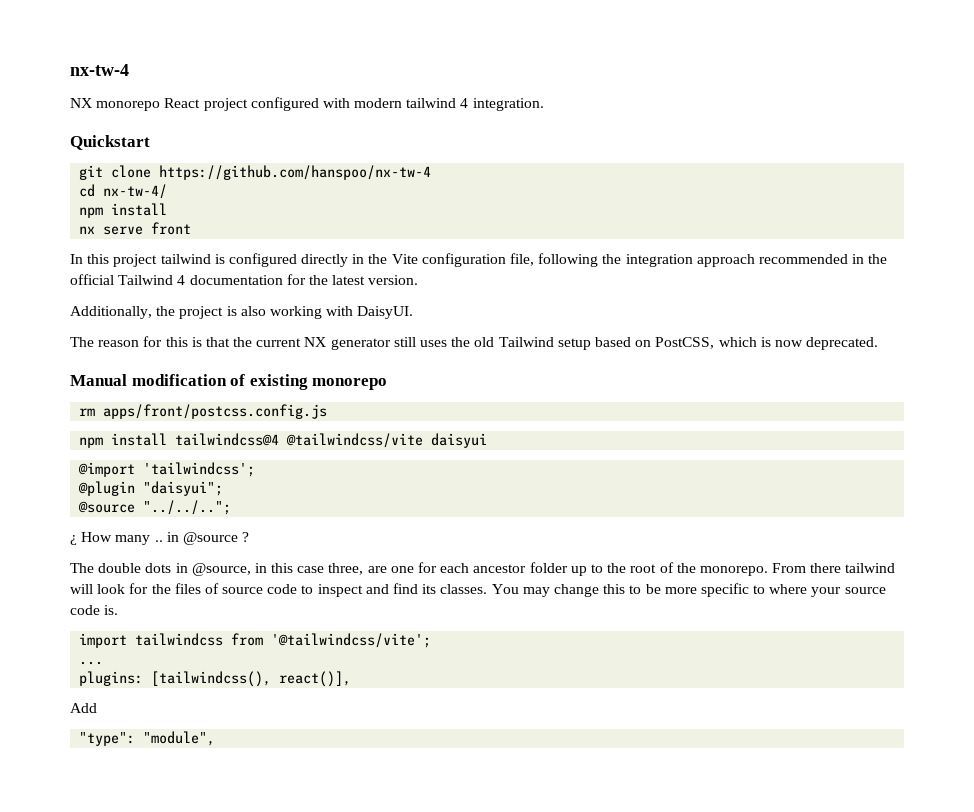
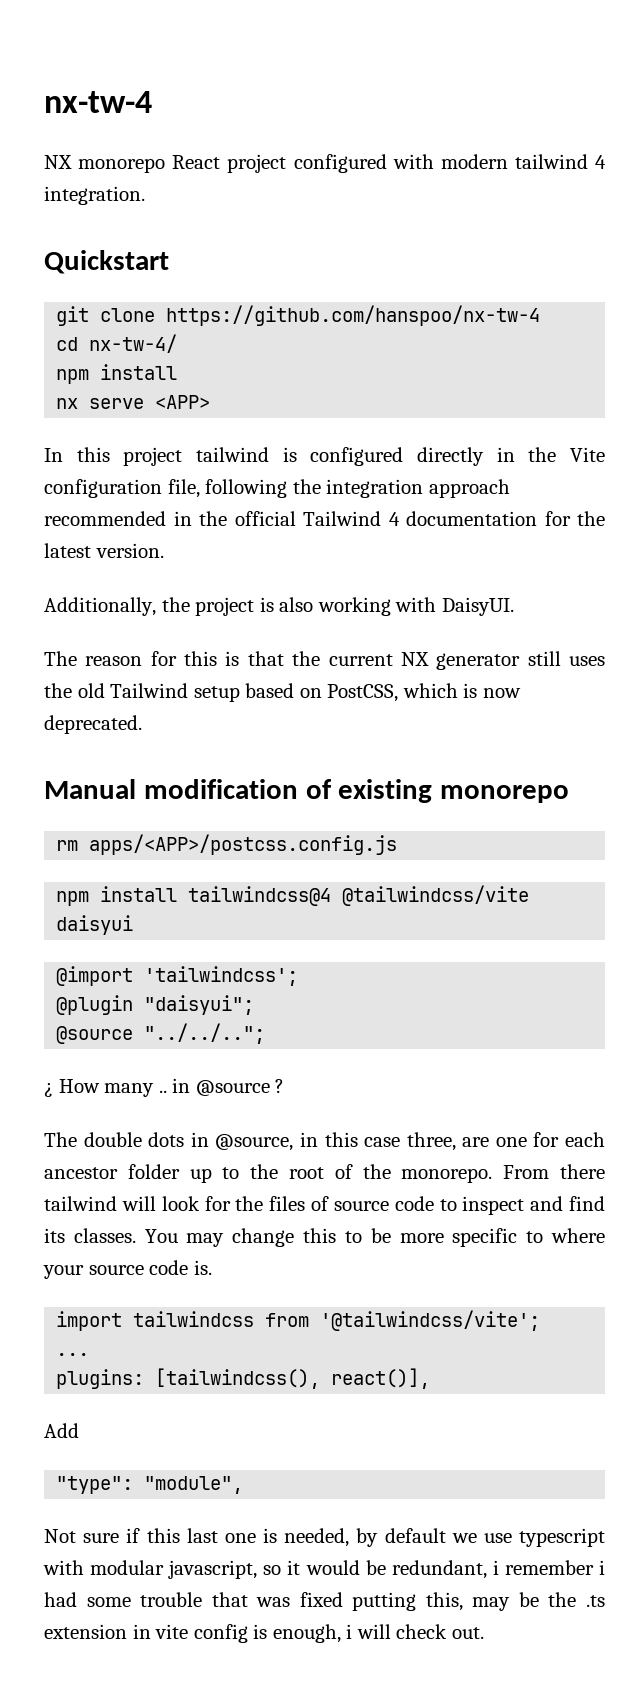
- nx serve front
+ nx serve <APP>
- rm apps/front/postcss.config.js
+ rm apps/<APP>/postcss.config.js
+ Not sure if this last one is needed, by default we use typescript with modular javascript, so it would be redundant, i remember i had some trouble that was fixed putting this, may be the .ts extension in vite config is enough, i will check out.

